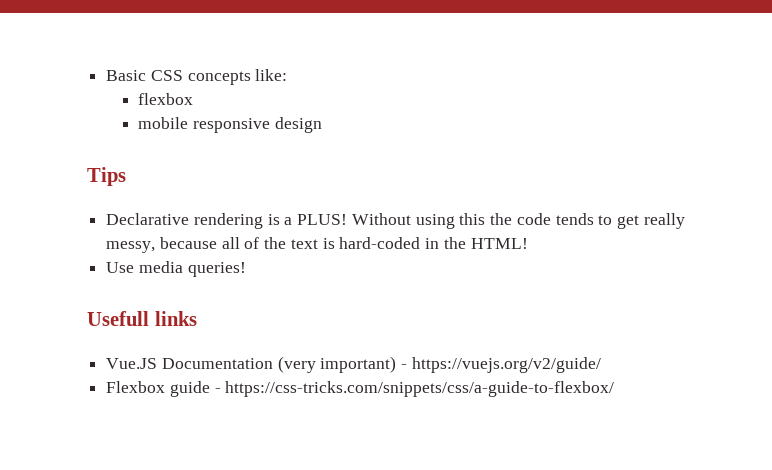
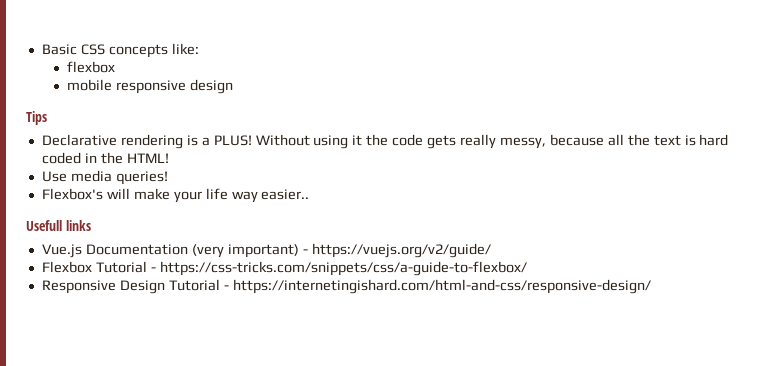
- Without using this the code tends to get really messy, because all of the text is hard-coded in the HTML!
+ Without using it the code gets really messy, because all the text is hard coded in the HTML!
+ Flexbox's will make your life way easier..
- Vue.JS Documentation (very important) - https://vuejs.org/v2/guide/
+ Vue.js Documentation (very important) - https://vuejs.org/v2/guide/
- Flexbox guide - https://css-tricks.com/snippets/css/a-guide-to-flexbox/
+ Flexbox Tutorial - https://css-tricks.com/snippets/css/a-guide-to-flexbox/
+ Responsive Design Tutorial - https://internetingishard.com/html-and-css/responsive-design/

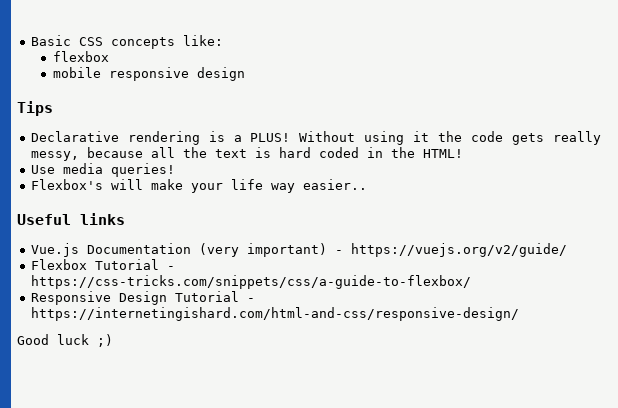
- Usefull links
+ Useful links
+ Good luck ;)

